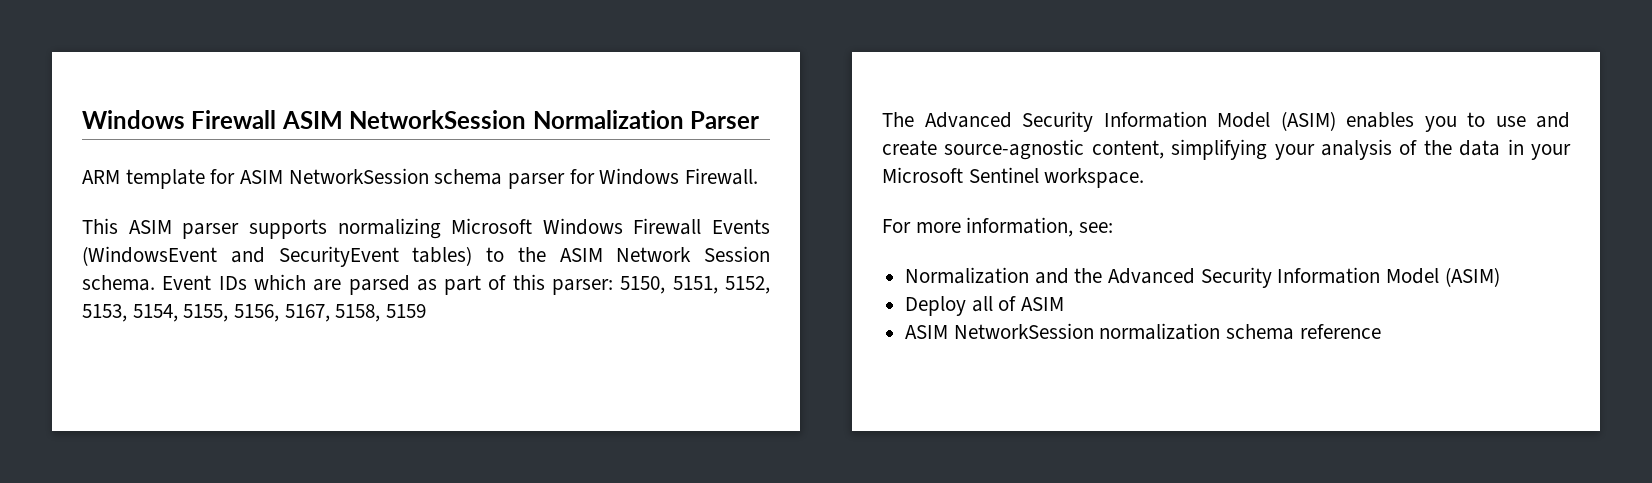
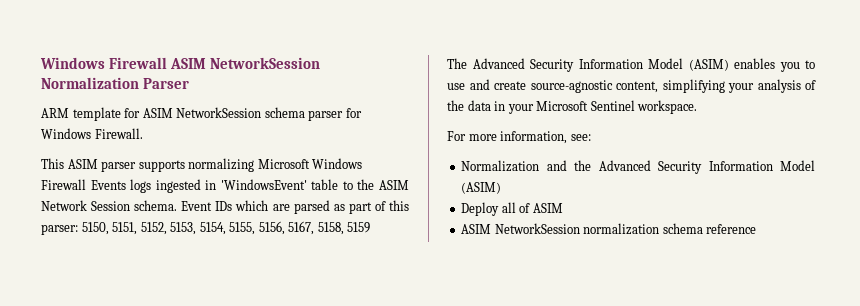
- This ASIM parser supports normalizing Microsoft Windows Firewall Events (WindowsEvent and SecurityEvent tables) to the ASIM Network Session schema.
+ This ASIM parser supports normalizing Microsoft Windows Firewall Events logs ingested in 'WindowsEvent' table to the ASIM Network Session schema.

